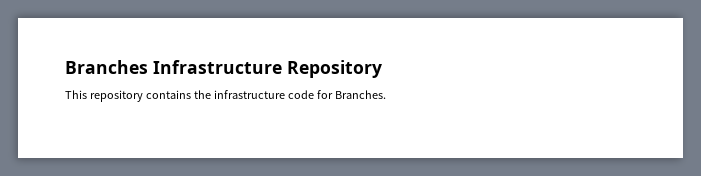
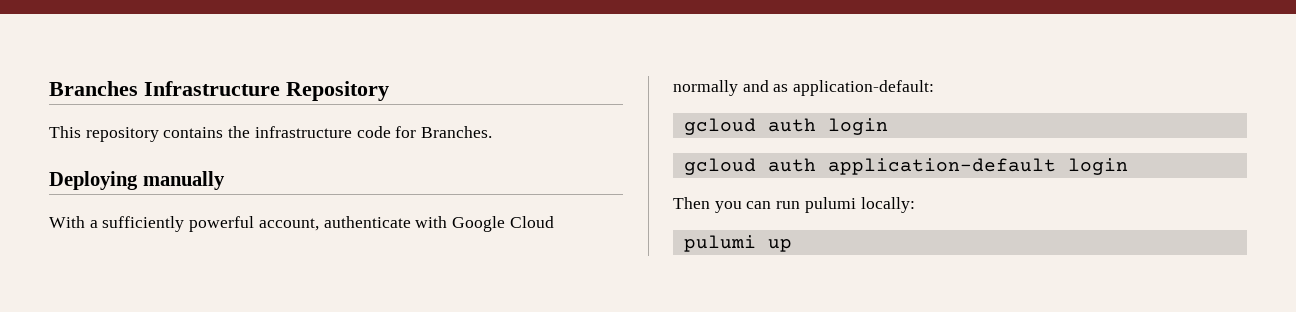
+ Deploying manually
+ With a sufficiently powerful account, authenticate with Google Cloud normally and as application-default:
+ gcloud auth login
+ gcloud auth application-default login
+ Then you can run pulumi locally:
+ pulumi up

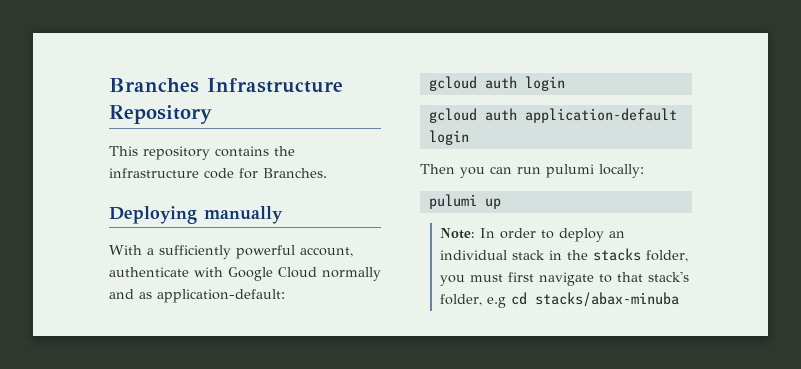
+ Note: In order to deploy an individual stack in the stacks folder, you must first navigate to that stack's folder, e.g cd stacks/abax-minuba

